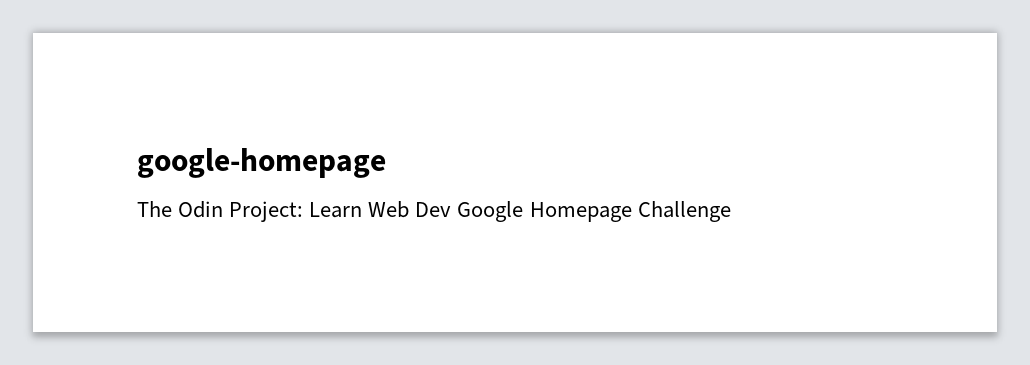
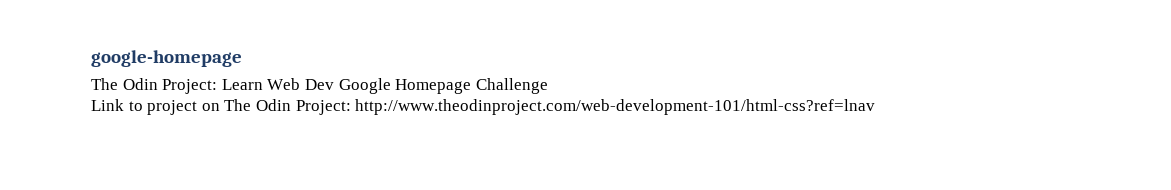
+ Link to project on The Odin Project: http://www.theodinproject.com/web-development-101/html-css?ref=lnav

